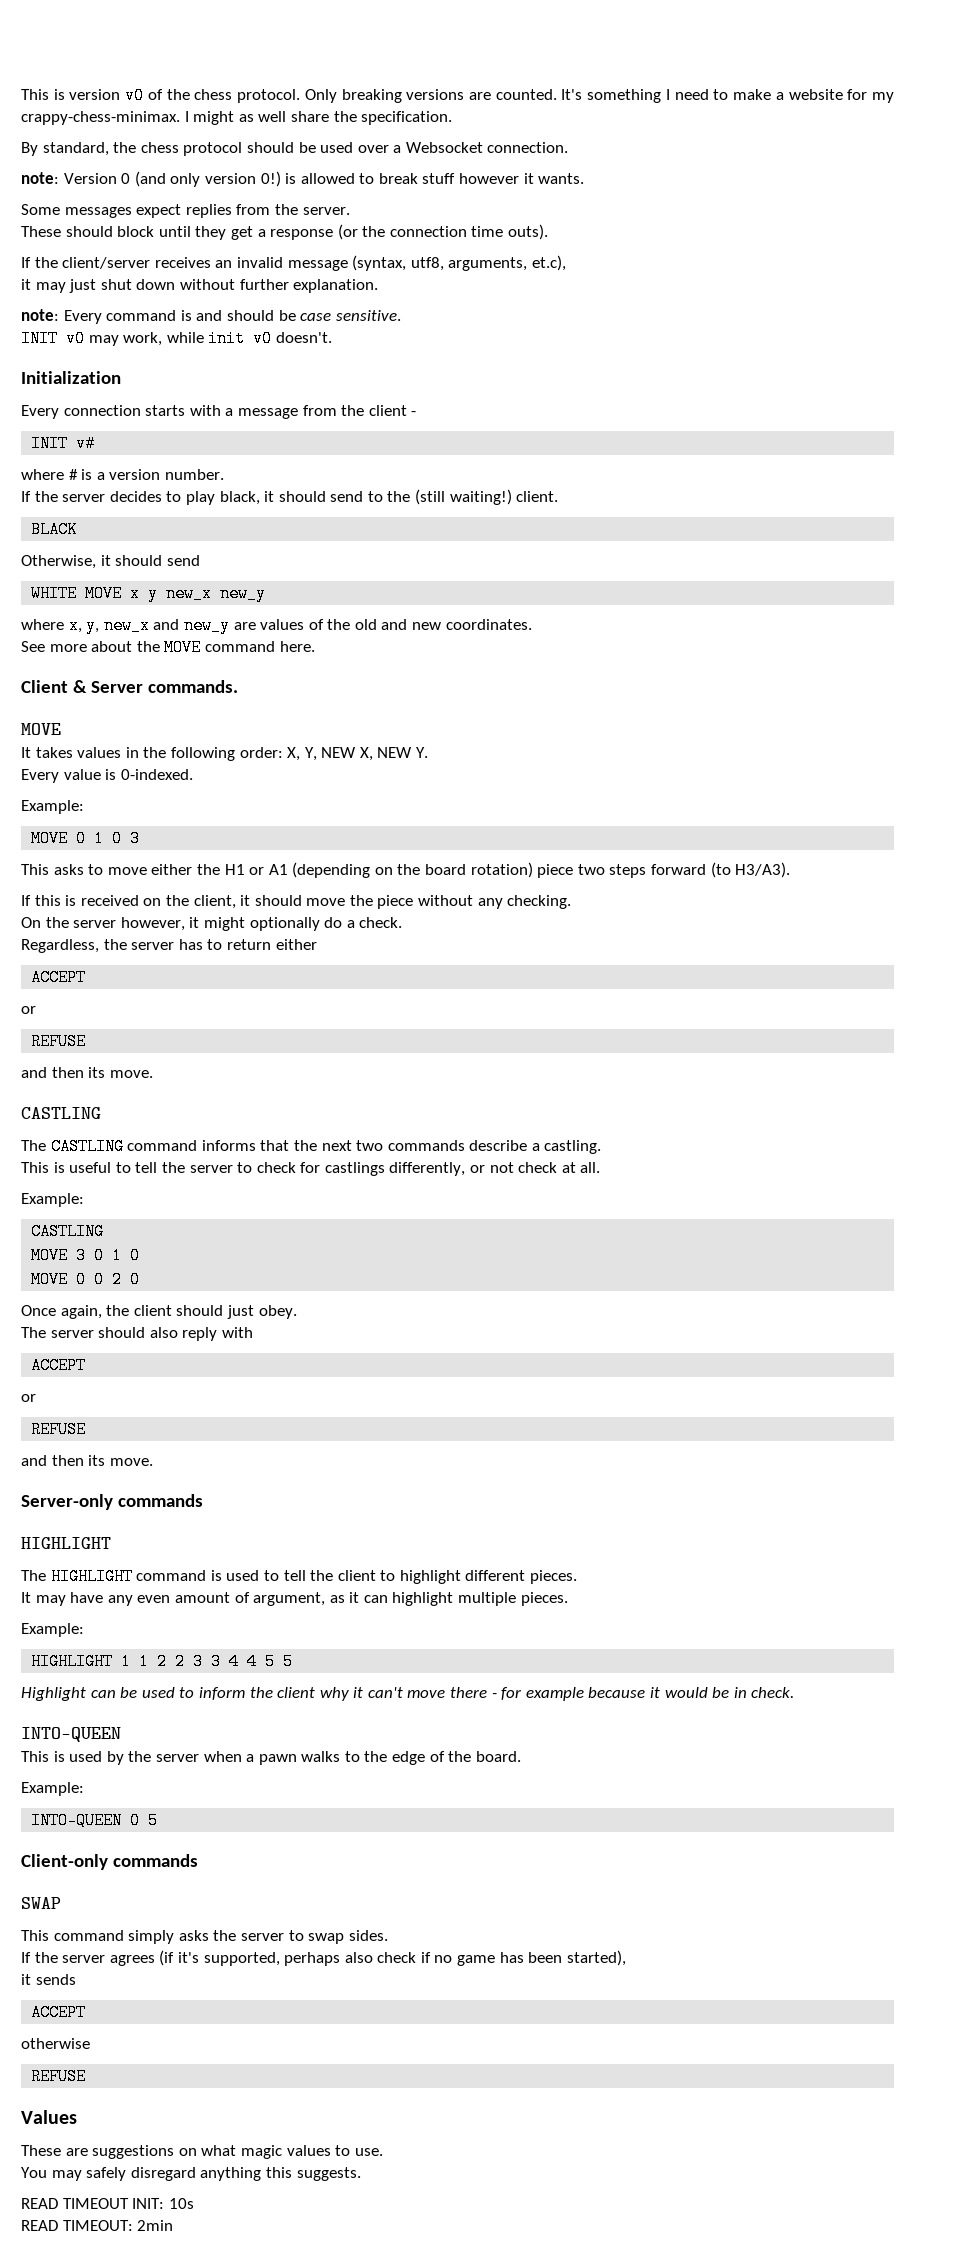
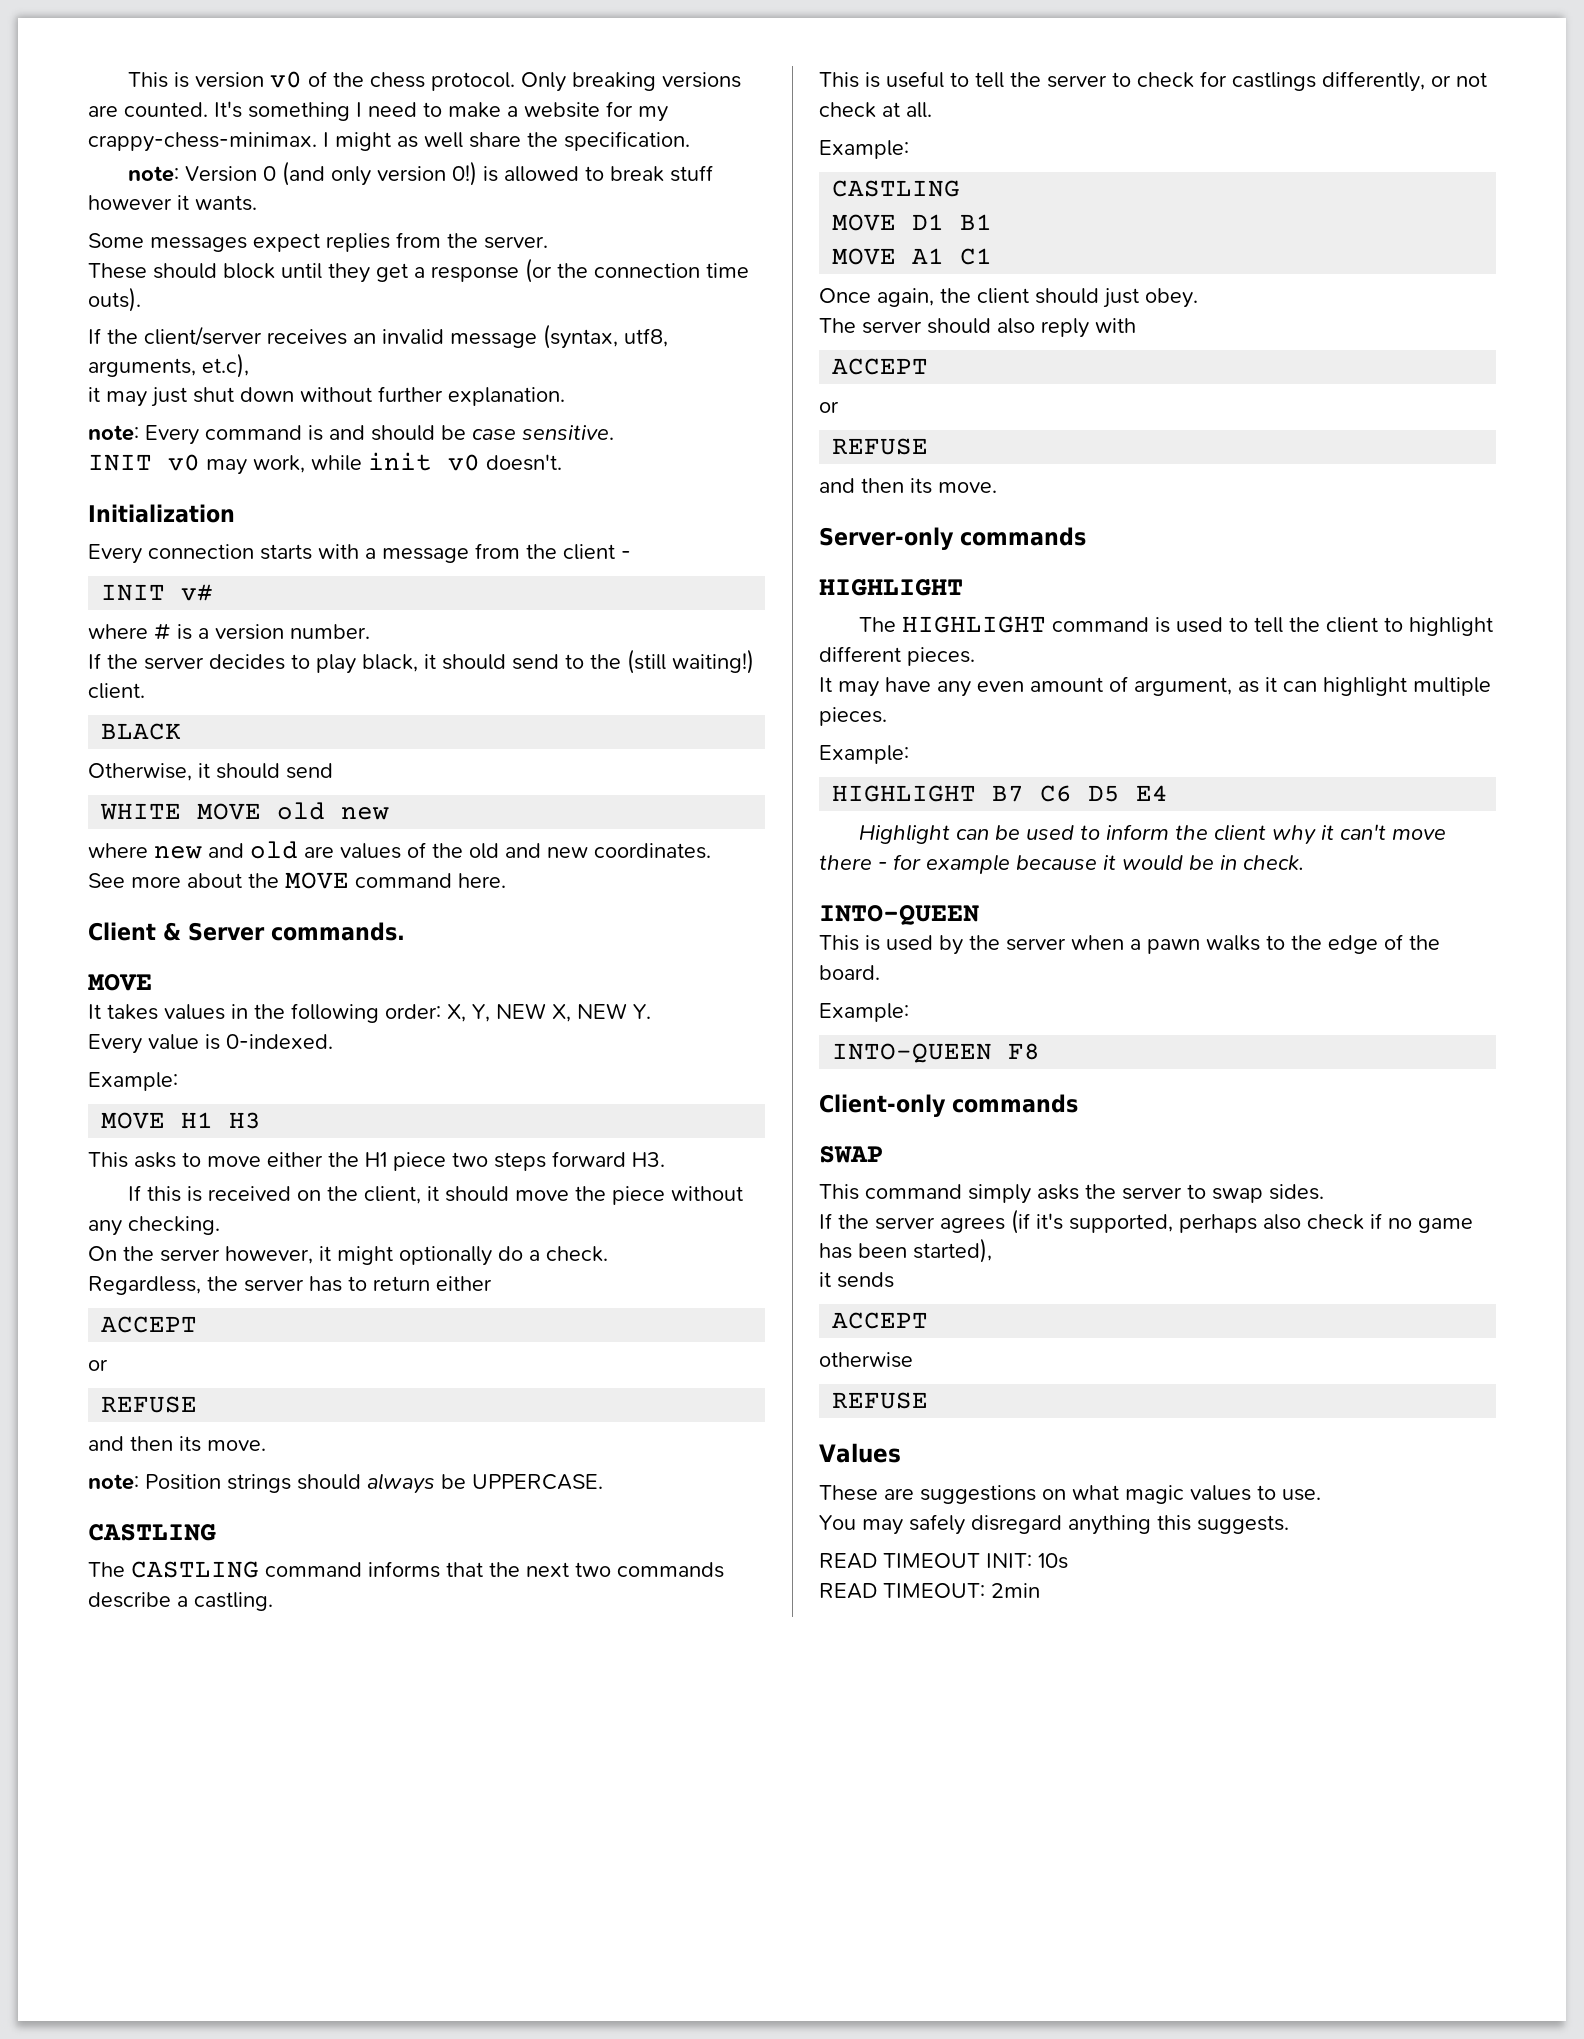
- By standard, the chess protocol should be used over a Websocket connection.
- WHITE MOVE x y new_x new_y
- where x, y, new_x and new_y are values of the old and new coordinates.
+ WHITE MOVE old new
+ where new and old are values of the old and new coordinates.
- MOVE 0 1 0 3
+ MOVE H1 H3
- This asks to move either the H1 or A1 (depending on the board rotation) piece two steps forward (to H3/A3).
+ This asks to move either the H1 piece two steps forward H3.
+ note: Position strings should always be UPPERCASE.
- MOVE 3 0 1 0
- MOVE 0 0 2 0
+ MOVE D1 B1
+ MOVE A1 C1
- HIGHLIGHT 1 1 2 2 3 3 4 4 5 5
+ HIGHLIGHT B7 C6 D5 E4
- INTO-QUEEN 0 5
+ INTO-QUEEN F8

